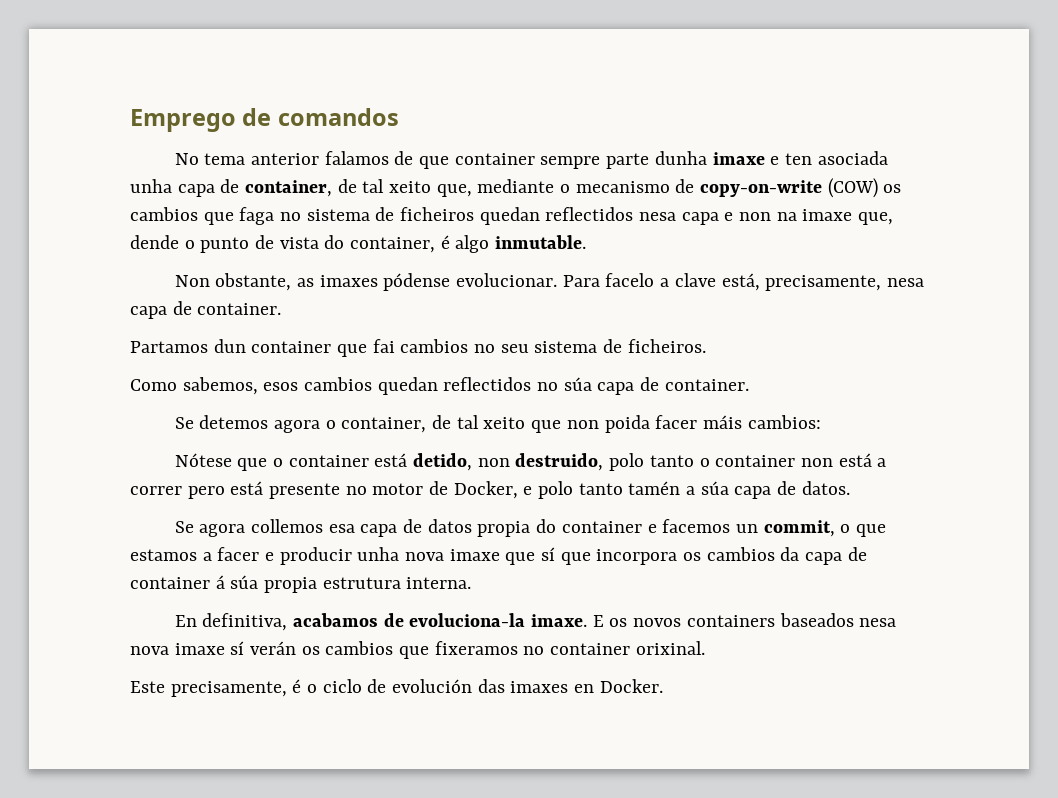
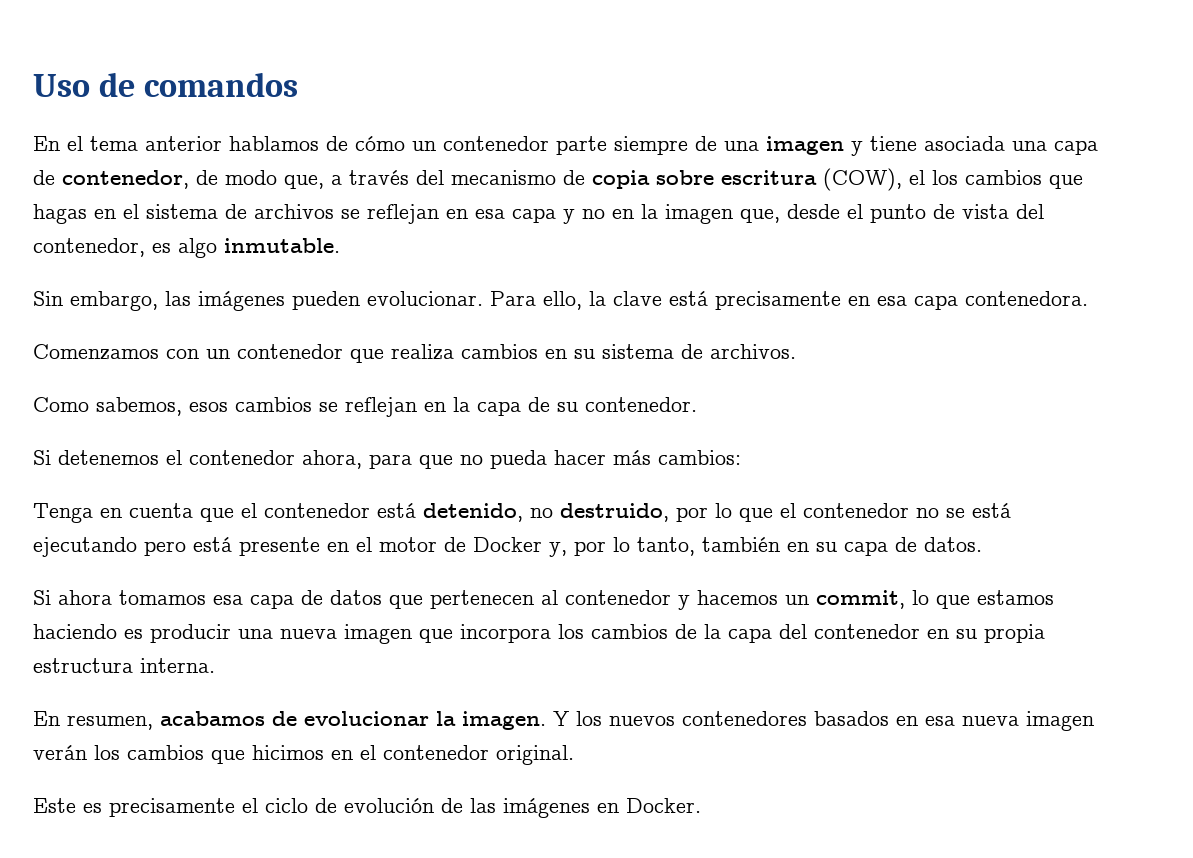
- Emprego de comandos
+ Uso de comandos
- No tema anterior falamos de que container sempre parte dunha imaxe e ten asociada unha capa de container, de tal xeito que, mediante o mecanismo de copy-on-write (COW) os cambios que faga no sistema de ficheiros quedan reflectidos nesa capa e non na imaxe que, dende o punto de vista do container, é algo inmutable.
- Non obstante, as imaxes pódense evolucionar. Para facelo a clave está, precisamente, nesa capa de container.
- Partamos dun container que fai cambios no seu sistema de ficheiros.
+ En el tema anterior hablamos de cómo un contenedor parte siempre de una imagen y tiene asociada una capa de contenedor, de modo que, a través del mecanismo de copia sobre escritura (COW), el los cambios que hagas en el sistema de archivos se reflejan en esa capa y no en la imagen que, desde el punto de vista del contenedor, es algo inmutable.
+ Sin embargo, las imágenes pueden evolucionar. Para ello, la clave está precisamente en esa capa contenedora.
+ Comenzamos con un contenedor que realiza cambios en su sistema de archivos.
- Como sabemos, esos cambios quedan reflectidos no súa capa de container.
- Se detemos agora o container, de tal xeito que non poida facer máis cambios:
- Nótese que o container está detido, non destruido, polo tanto o container non está a correr pero está presente no motor de Docker, e polo tanto tamén a súa capa de datos.
+ Como sabemos, esos cambios se reflejan en la capa de su contenedor.
+ Si detenemos el contenedor ahora, para que no pueda hacer más cambios:
+ Tenga en cuenta que el contenedor está detenido, no destruido, por lo que el contenedor no se está ejecutando pero está presente en el motor de Docker y, por lo tanto, también en su capa de datos.
- Se agora collemos esa capa de datos propia do container e facemos un commit, o que estamos a facer e producir unha nova imaxe que sí que incorpora os cambios da capa de container á súa propia estrutura interna.
+ Si ahora tomamos esa capa de datos que pertenecen al contenedor y hacemos un commit, lo que estamos haciendo es producir una nueva imagen que incorpora los cambios de la capa del contenedor en su propia estructura interna.
- En definitiva, acabamos de evoluciona-la imaxe. E os novos containers baseados nesa nova imaxe sí verán os cambios que fixeramos no container orixinal.
- Este precisamente, é o ciclo de evolución das imaxes en Docker.
+ En resumen, acabamos de evolucionar la imagen. Y los nuevos contenedores basados en esa nueva imagen verán los cambios que hicimos en el contenedor original.
+ Este es precisamente el ciclo de evolución de las imágenes en Docker.

